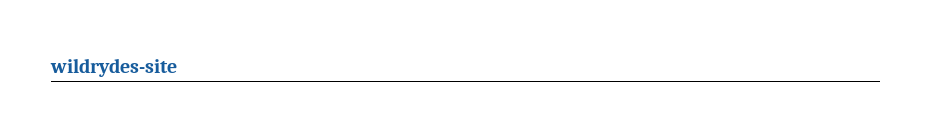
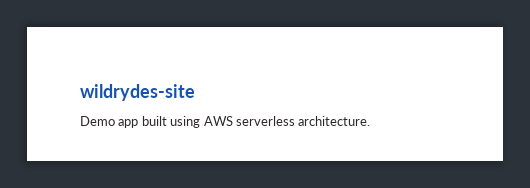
+ Demo app built using AWS serverless architecture.

